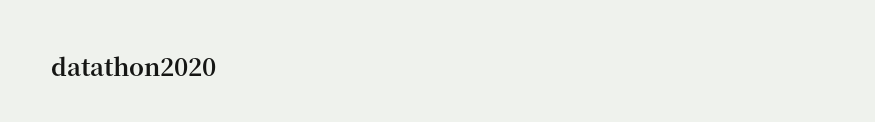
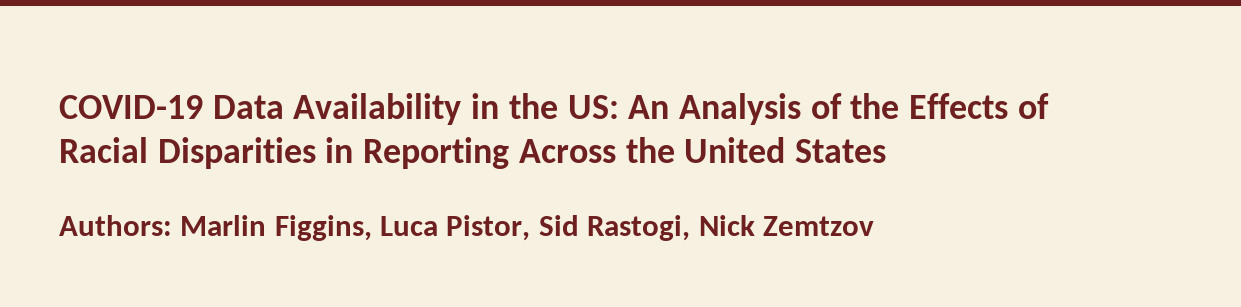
- datathon2020
+ COVID-19 Data Availability in the US: An Analysis of the Effects of Racial Disparities in Reporting Across the United States
+ Authors: Marlin Figgins, Luca Pistor, Sid Rastogi, Nick Zemtzov

